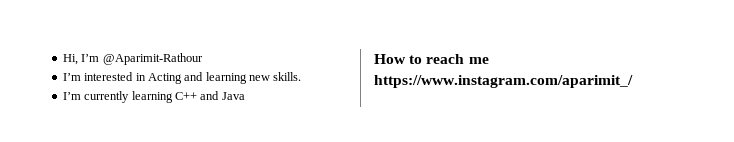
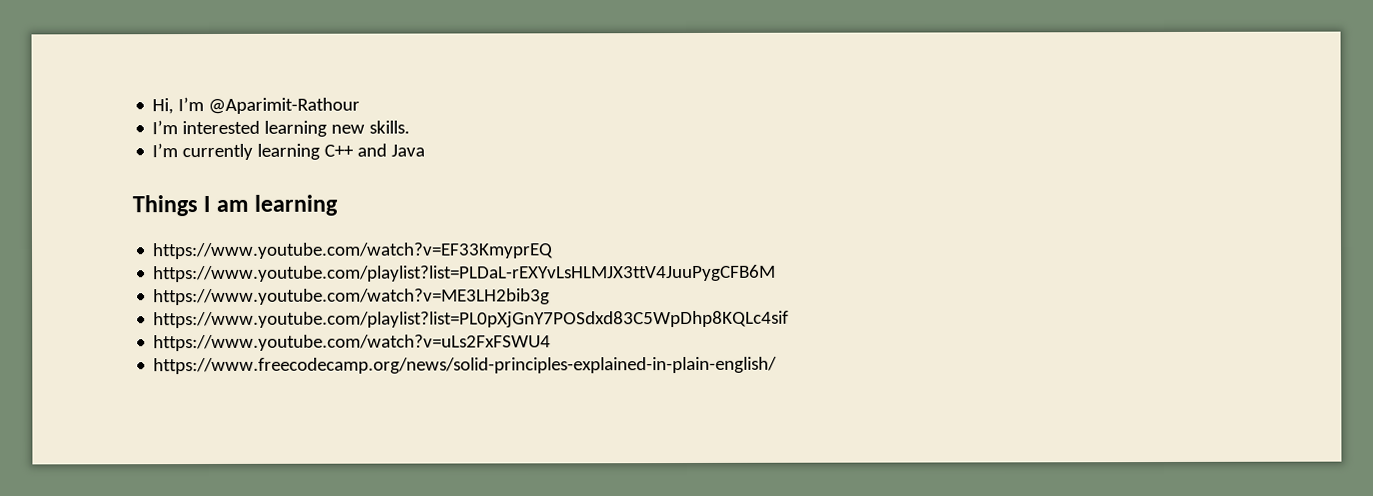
- I’m interested in Acting and learning new skills.
+ I’m interested learning new skills.
- How to reach me https://www.instagram.com/aparimit_/
+ Things I am learning
+ https://www.youtube.com/watch?v=EF33KmyprEQ
+ https://www.youtube.com/playlist?list=PLDaL-rEXYvLsHLMJX3ttV4JuuPygCFB6M
+ https://www.youtube.com/watch?v=ME3LH2bib3g
+ https://www.youtube.com/playlist?list=PL0pXjGnY7POSdxd83C5WpDhp8KQLc4sif
+ https://www.youtube.com/watch?v=uLs2FxFSWU4
+ https://www.freecodecamp.org/news/solid-principles-explained-in-plain-english/

